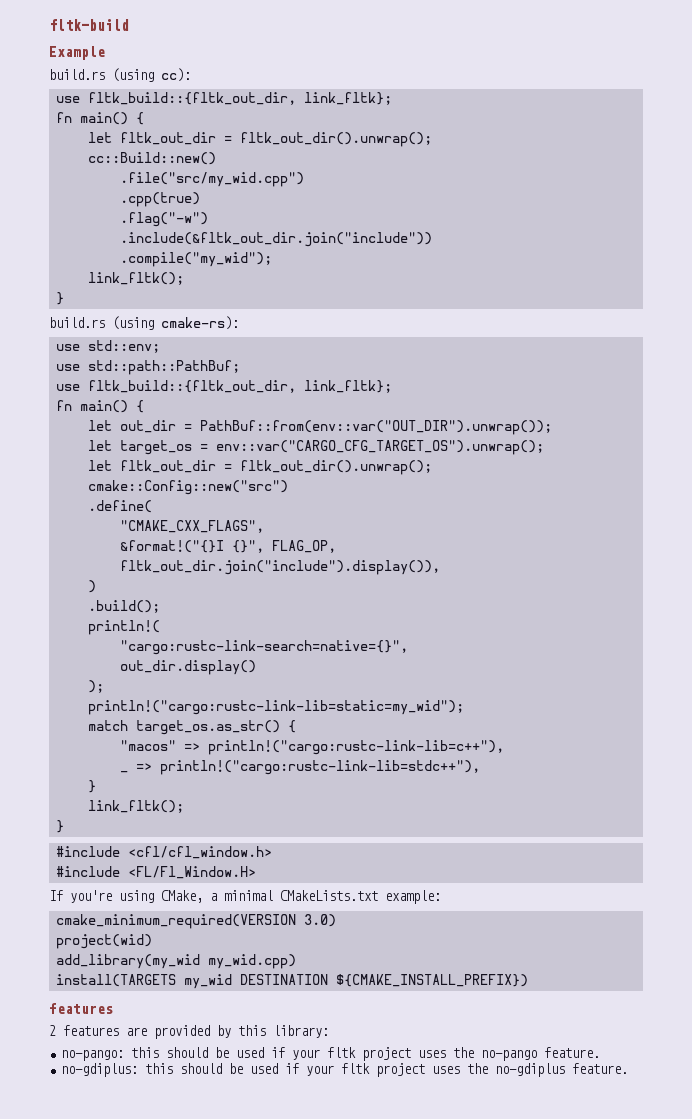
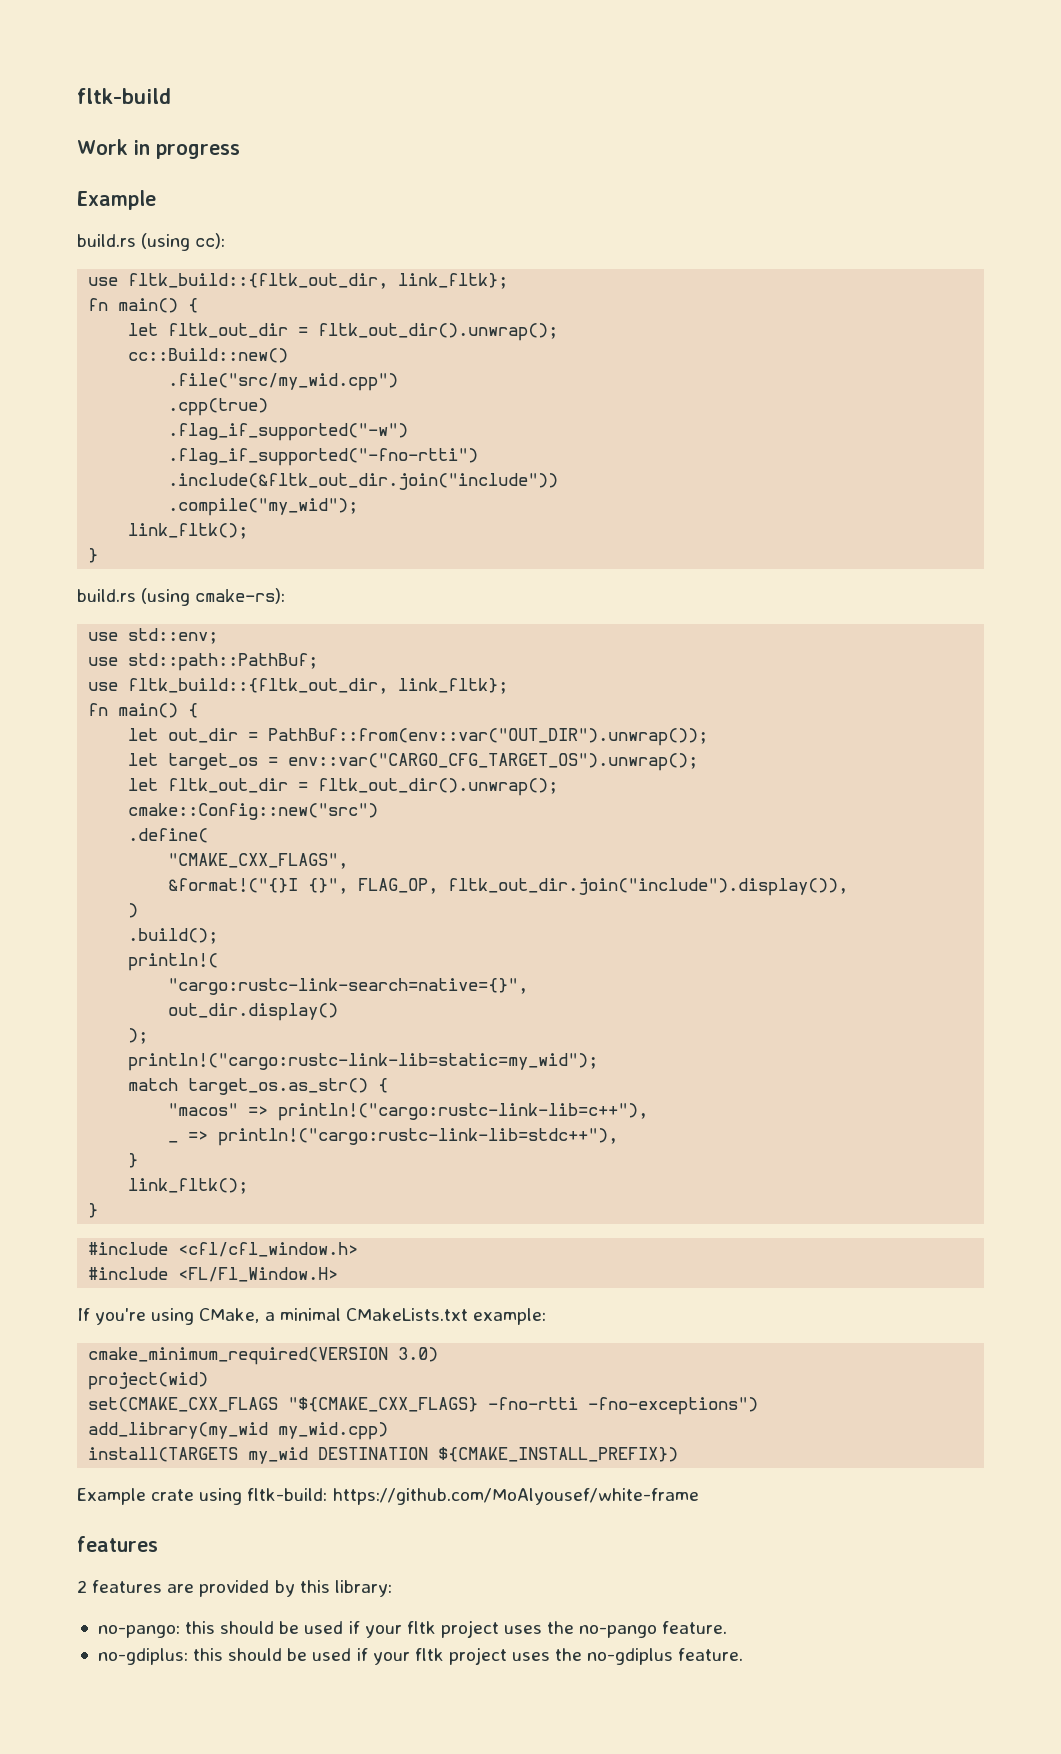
+ Work in progress
- .flag("-w")
+ .flag_if_supported("-w")
+ .flag_if_supported("-fno-rtti")
+ set(CMAKE_CXX_FLAGS "${CMAKE_CXX_FLAGS} -fno-rtti -fno-exceptions")
+ Example crate using fltk-build: https://github.com/MoAlyousef/white-frame

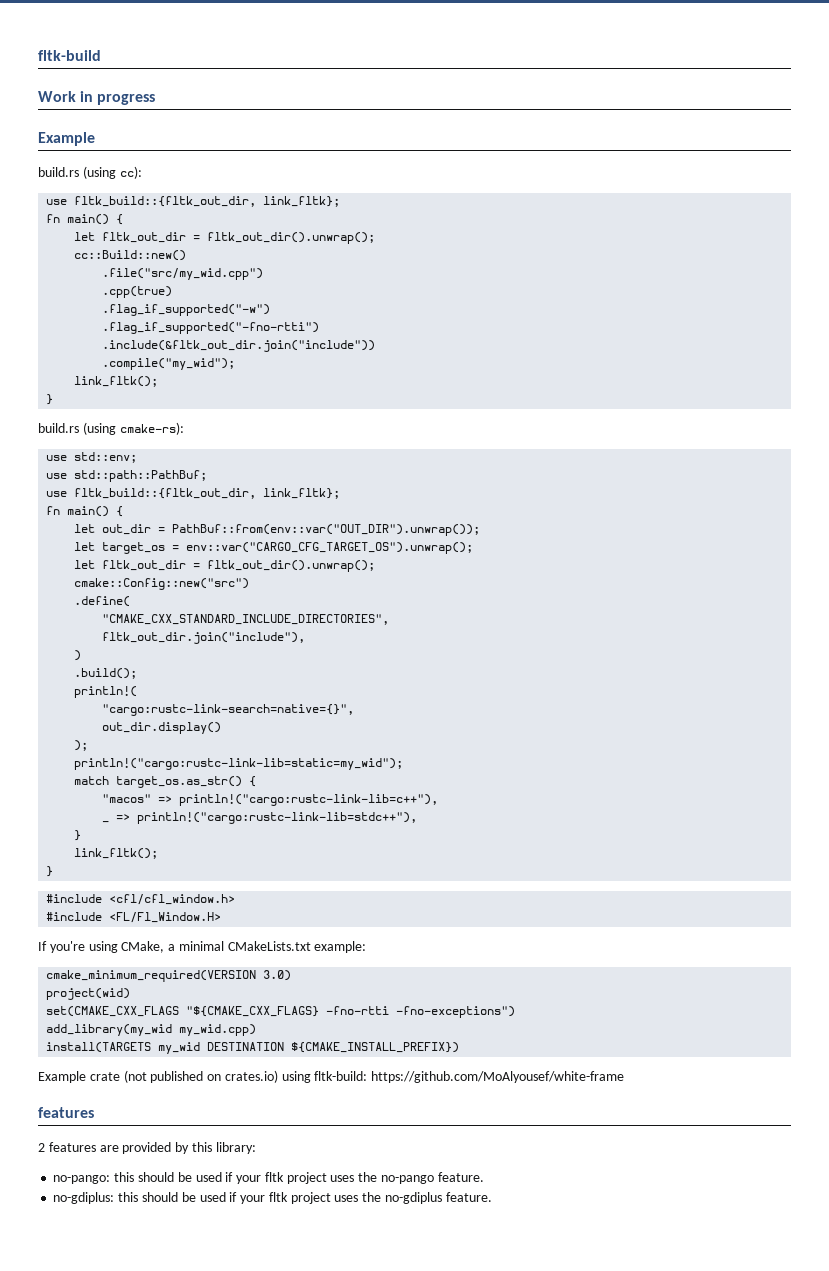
- "CMAKE_CXX_FLAGS",
- &format!("{}I {}", FLAG_OP, fltk_out_dir.join("include").display()),
+ "CMAKE_CXX_STANDARD_INCLUDE_DIRECTORIES",
+ fltk_out_dir.join("include"),
- Example crate using fltk-build: https://github.com/MoAlyousef/white-frame
+ Example crate (not published on crates.io) using fltk-build: https://github.com/MoAlyousef/white-frame

